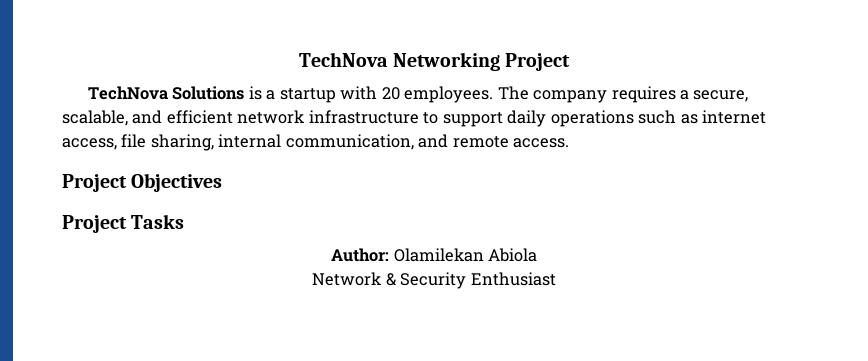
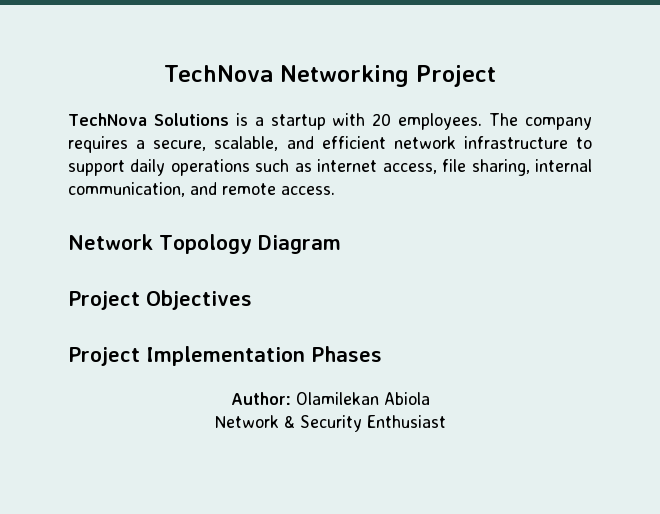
+ Network Topology Diagram
- Project Tasks
+ Project Implementation Phases

